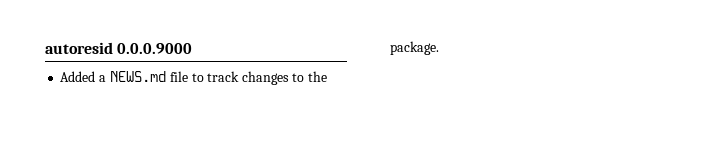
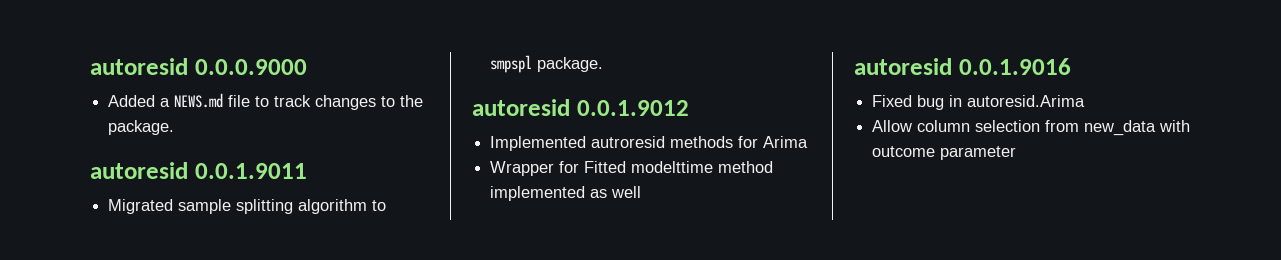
+ autoresid 0.0.1.9011
+ Migrated sample splitting algorithm to smpspl package.
+ autoresid 0.0.1.9012
+ Implemented autroresid methods for Arima
+ Wrapper for Fitted modelttime method implemented as well
+ autoresid 0.0.1.9016
+ Fixed bug in autoresid.Arima
+ Allow column selection from new_data with outcome parameter

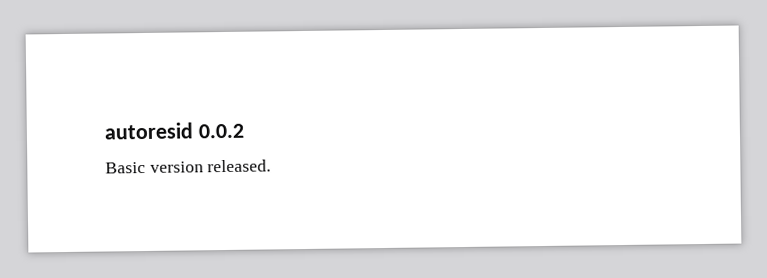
- autoresid 0.0.0.9000
- Added a NEWS.md file to track changes to the package.
- autoresid 0.0.1.9011
- Migrated sample splitting algorithm to smpspl package.
- autoresid 0.0.1.9012
- Implemented autroresid methods for Arima
- Wrapper for Fitted modelttime method implemented as well
- autoresid 0.0.1.9016
- Fixed bug in autoresid.Arima
- Allow column selection from new_data with outcome parameter
+ autoresid 0.0.2
+ Basic version released.

